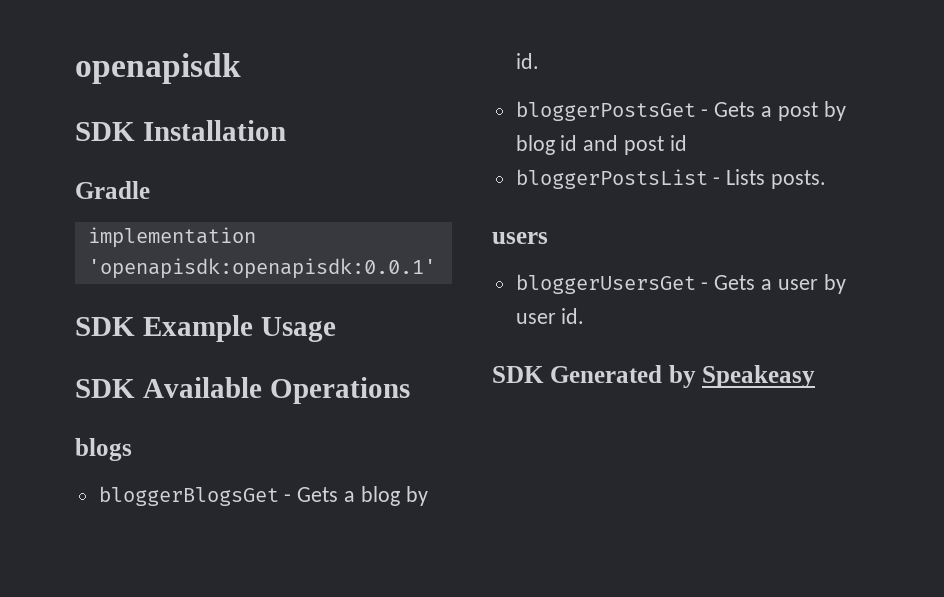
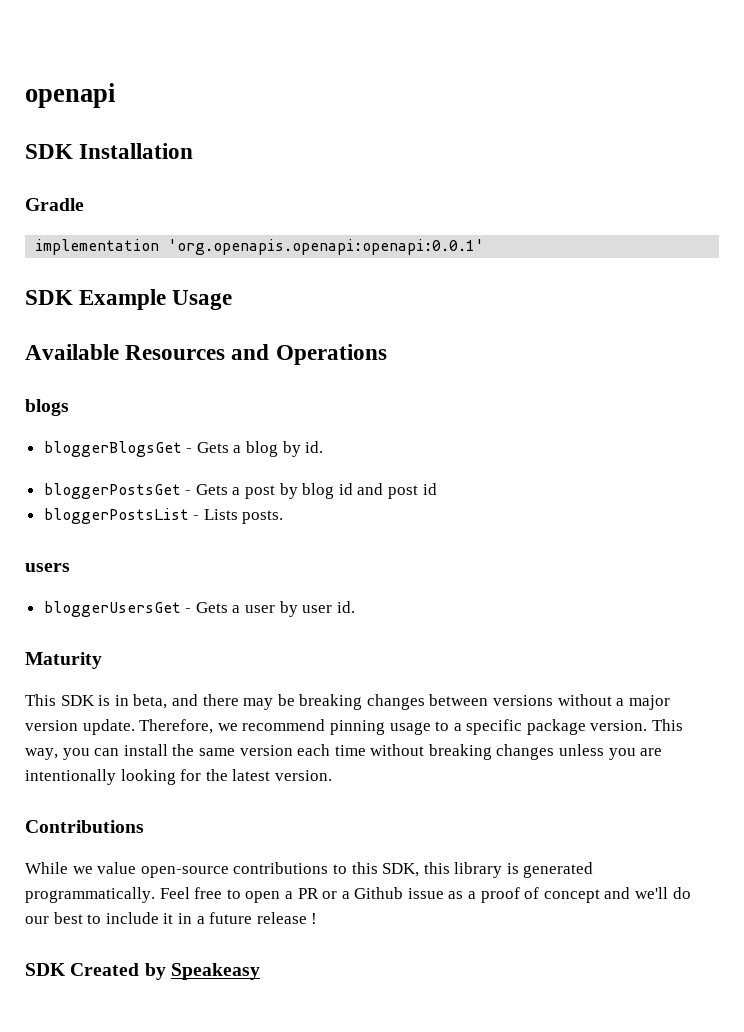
- openapisdk
+ openapi
- implementation 'openapisdk:openapisdk:0.0.1'
+ implementation 'org.openapis.openapi:openapi:0.0.1'
- SDK Available Operations
+ Available Resources and Operations
- SDK Generated by Speakeasy
+ Maturity
+ This SDK is in beta, and there may be breaking changes between versions without a major version update. Therefore, we recommend pinning usage to a specific package version. This way, you can install the same version each time without breaking changes unless you are intentionally looking for the latest version.
+ Contributions
+ While we value open-source contributions to this SDK, this library is generated programmatically. Feel free to open a PR or a Github issue as a proof of concept and we'll do our best to include it in a future release !
+ SDK Created by Speakeasy

